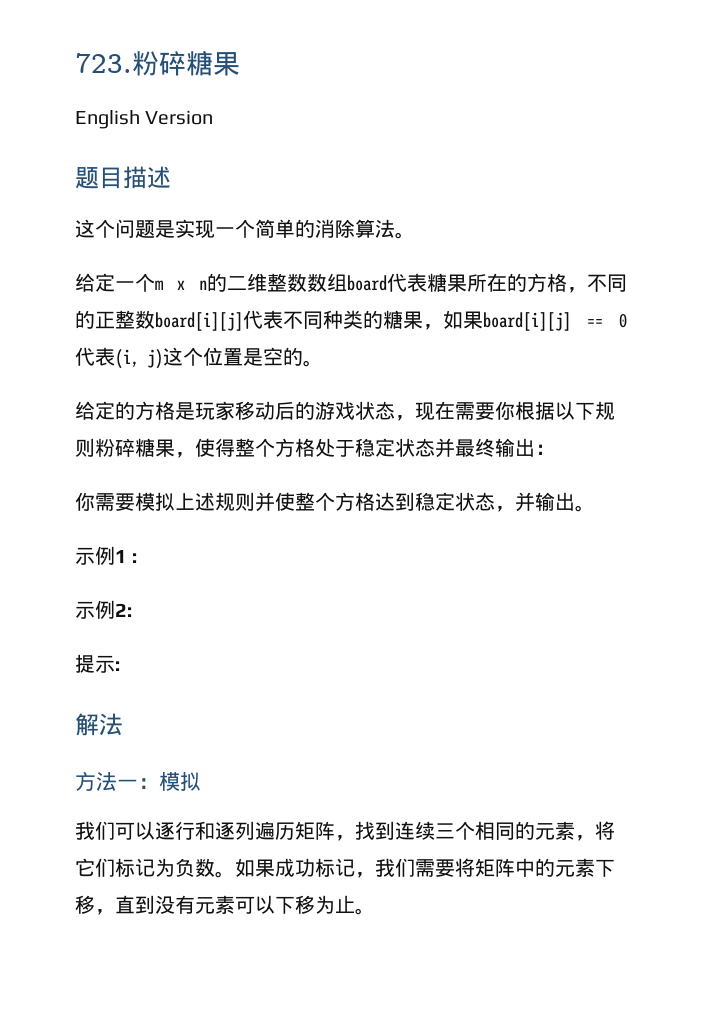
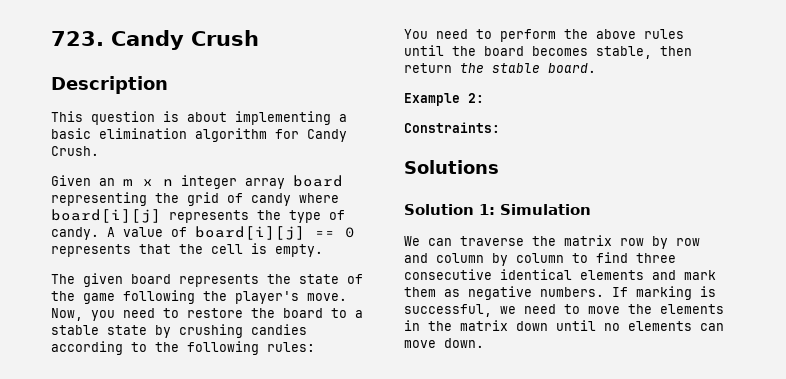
- 723.粉碎糖果
- English Version
- 题目描述
- 这个问题是实现一个简单的消除算法。
- 给定一个m x n的二维整数数组board代表糖果所在的方格，不同的正整数board[i][j]代表不同种类的糖果，如果board[i][j] == 0代表(i, j)这个位置是空的。
- 给定的方格是玩家移动后的游戏状态，现在需要你根据以下规则粉碎糖果，使得整个方格处于稳定状态并最终输出：
- 你需要模拟上述规则并使整个方格达到稳定状态，并输出。
- 示例1 :
- 示例2:
- 提示:
- 解法
- 方法一：模拟
- 我们可以逐行和逐列遍历矩阵，找到连续三个相同的元素，将它们标记为负数。如果成功标记，我们需要将矩阵中的元素下移，直到没有元素可以下移为止。
+ 723. Candy Crush
+ Description
+ This question is about implementing a basic elimination algorithm for Candy Crush.
+ Given an m x n integer array board representing the grid of candy where board[i][j] represents the type of candy. A value of board[i][j] == 0 represents that the cell is empty.
+ The given board represents the state of the game following the player's move. Now, you need to restore the board to a stable state by crushing candies according to the following rules:
+ You need to perform the above rules until the board becomes stable, then return the stable board.
+ Example 2:
+ Constraints:
+ Solutions
+ Solution 1: Simulation
+ We can traverse the matrix row by row and column by column to find three consecutive identical elements and mark them as negative numbers. If marking is successful, we need to move the elements in the matrix down until no elements can move down.

